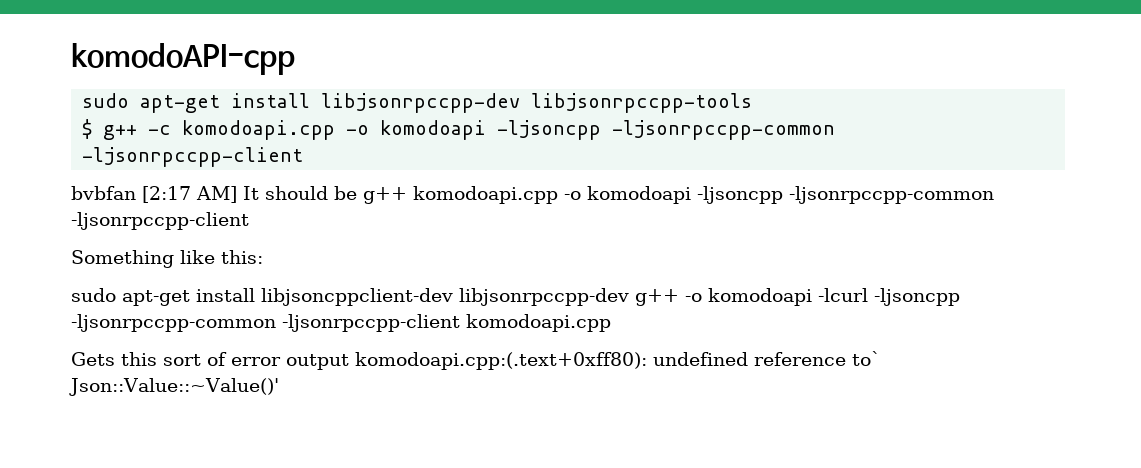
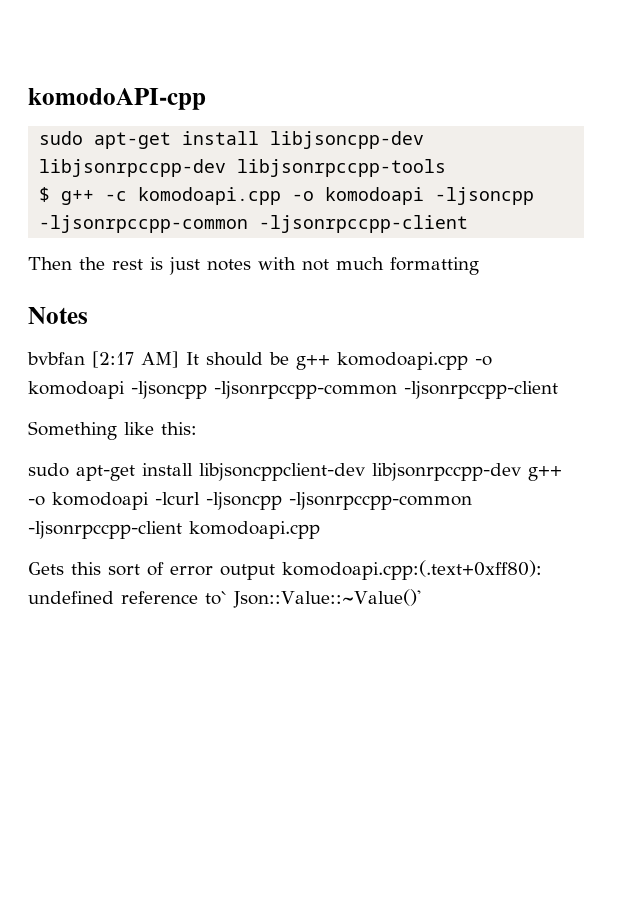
- sudo apt-get install libjsonrpccpp-dev libjsonrpccpp-tools
+ sudo apt-get install libjsoncpp-dev libjsonrpccpp-dev libjsonrpccpp-tools
+ Then the rest is just notes with not much formatting
+ Notes

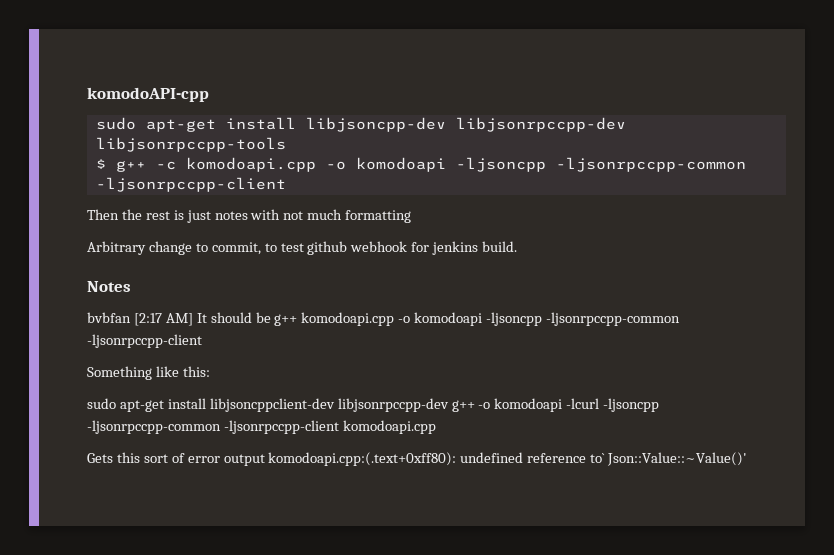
+ Arbitrary change to commit, to test github webhook for jenkins build.

